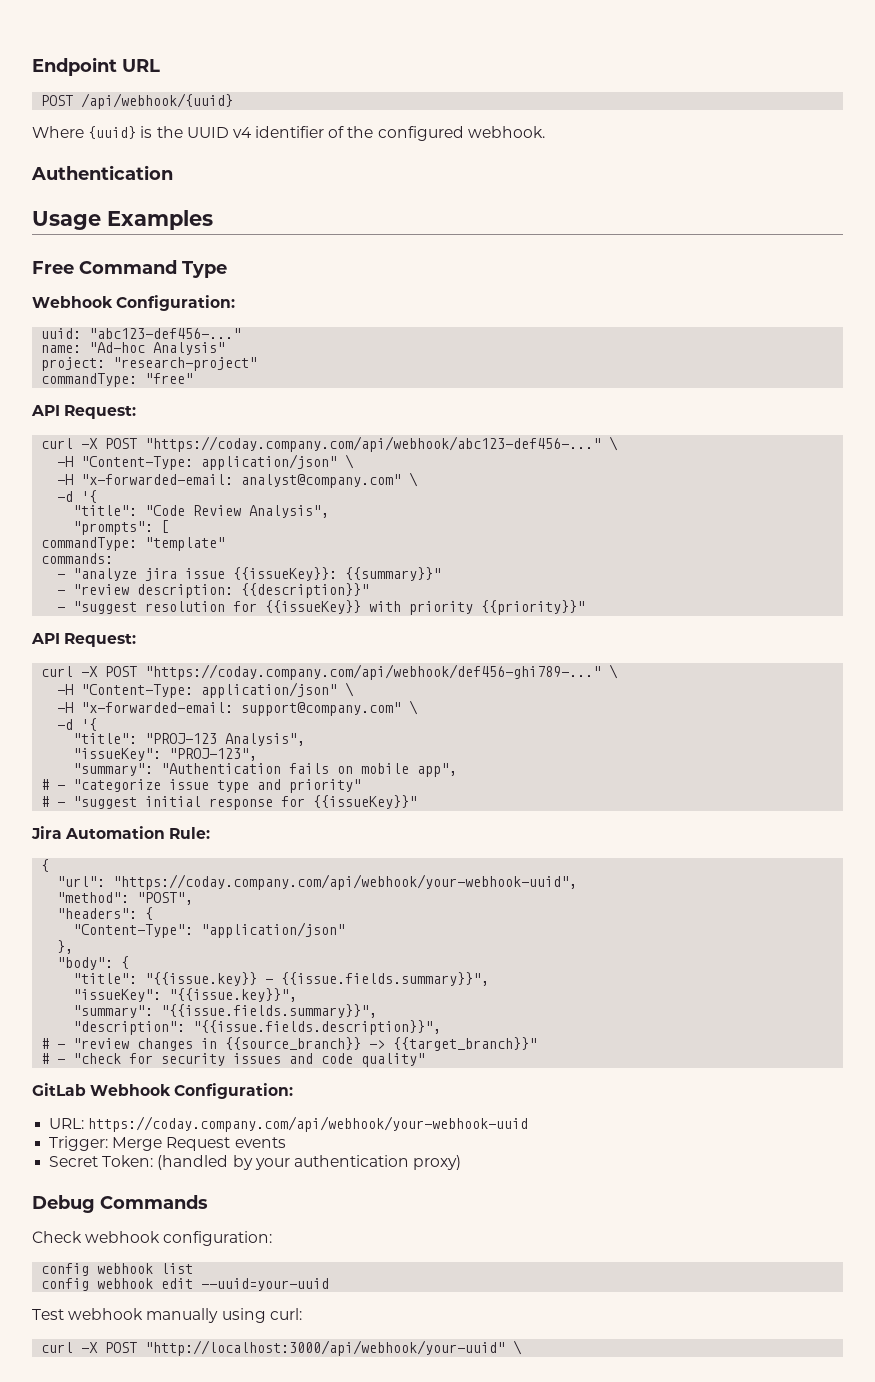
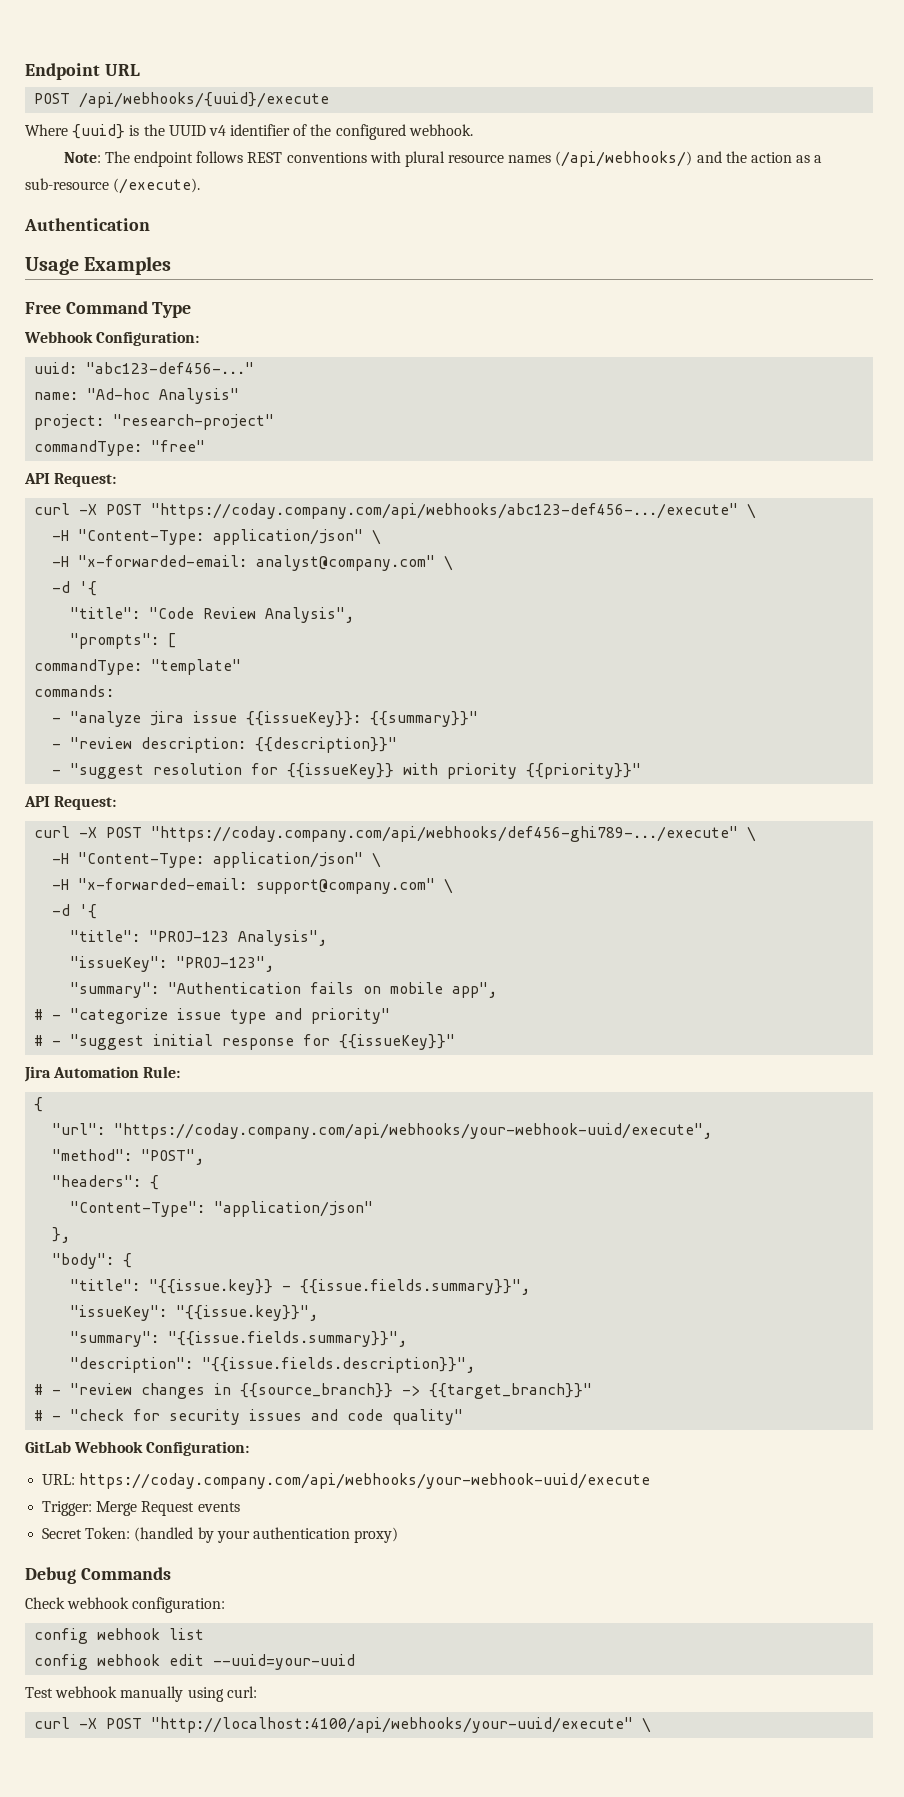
- POST /api/webhook/{uuid}
+ POST /api/webhooks/{uuid}/execute
+ Note: The endpoint follows REST conventions with plural resource names (/api/webhooks/) and the action as a sub-resource (/execute).
- curl -X POST "https://coday.company.com/api/webhook/abc123-def456-..." \
+ curl -X POST "https://coday.company.com/api/webhooks/abc123-def456-.../execute" \
- curl -X POST "https://coday.company.com/api/webhook/def456-ghi789-..." \
+ curl -X POST "https://coday.company.com/api/webhooks/def456-ghi789-.../execute" \
- "url": "https://coday.company.com/api/webhook/your-webhook-uuid",
+ "url": "https://coday.company.com/api/webhooks/your-webhook-uuid/execute",
- URL: https://coday.company.com/api/webhook/your-webhook-uuid
+ URL: https://coday.company.com/api/webhooks/your-webhook-uuid/execute
- curl -X POST "http://localhost:3000/api/webhook/your-uuid" \
+ curl -X POST "http://localhost:4100/api/webhooks/your-uuid/execute" \

